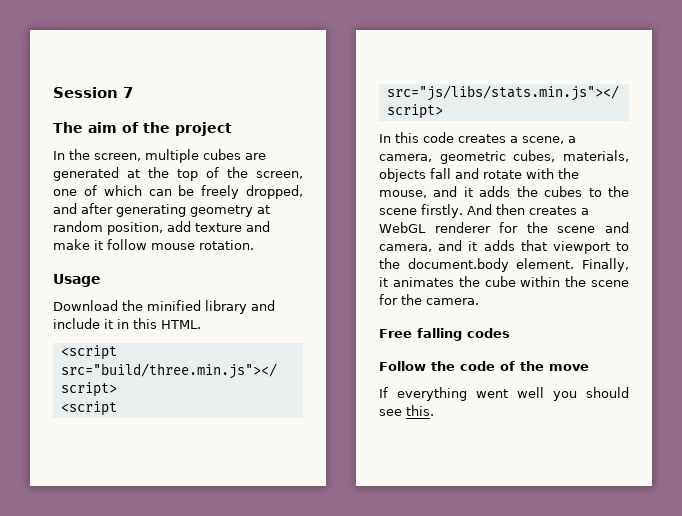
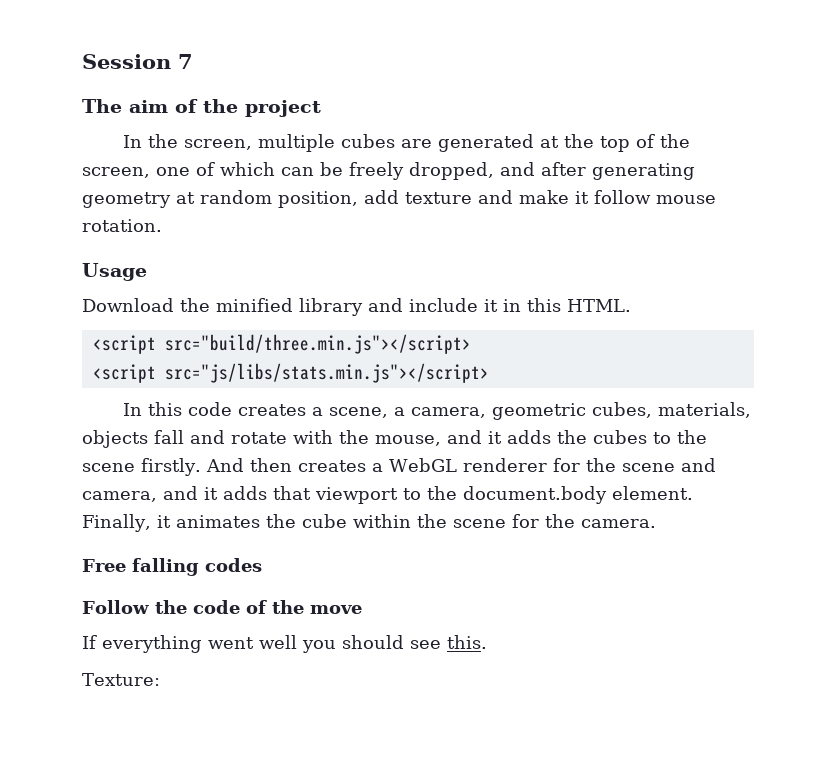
+ Texture:

